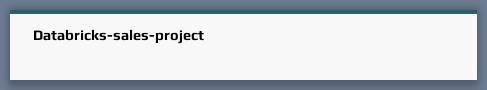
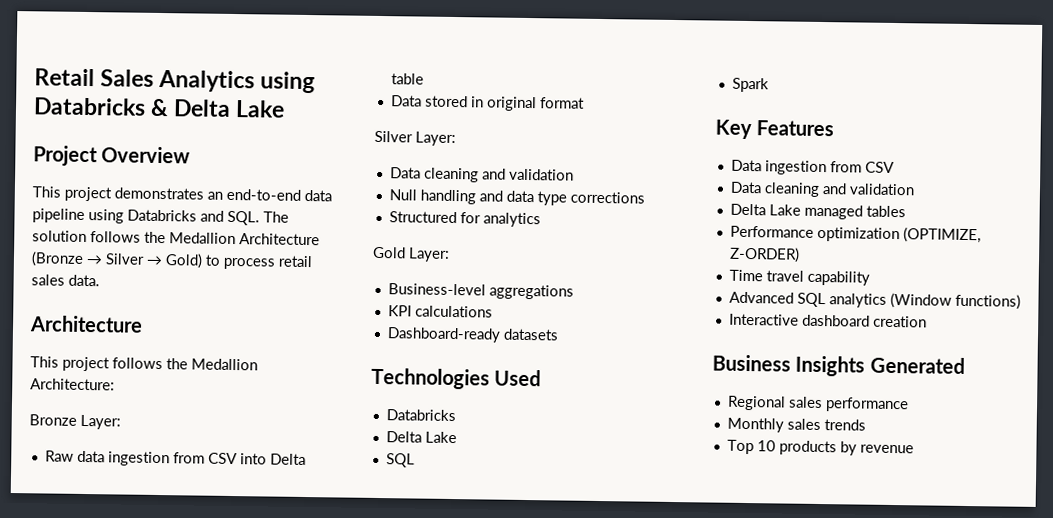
- Databricks-sales-project
+ Retail Sales Analytics using Databricks & Delta Lake
+ Project Overview
+ This project demonstrates an end-to-end data pipeline using Databricks and SQL. The solution follows the Medallion Architecture (Bronze → Silver → Gold) to process retail sales data.
+ Architecture
+ This project follows the Medallion Architecture:
+ Bronze Layer:
+ Raw data ingestion from CSV into Delta table
+ Data stored in original format
+ Silver Layer:
+ Data cleaning and validation
+ Null handling and data type corrections
+ Structured for analytics
+ Gold Layer:
+ Business-level aggregations
+ KPI calculations
+ Dashboard-ready datasets
+ Technologies Used
+ Databricks
+ Delta Lake
+ SQL
+ Spark
+ Key Features
+ Data ingestion from CSV
+ Data cleaning and validation
+ Delta Lake managed tables
+ Performance optimization (OPTIMIZE, Z-ORDER)
+ Time travel capability
+ Advanced SQL analytics (Window functions)
+ Interactive dashboard creation
+ Business Insights Generated
+ Regional sales performance
+ Monthly sales trends
+ Top 10 products by revenue

